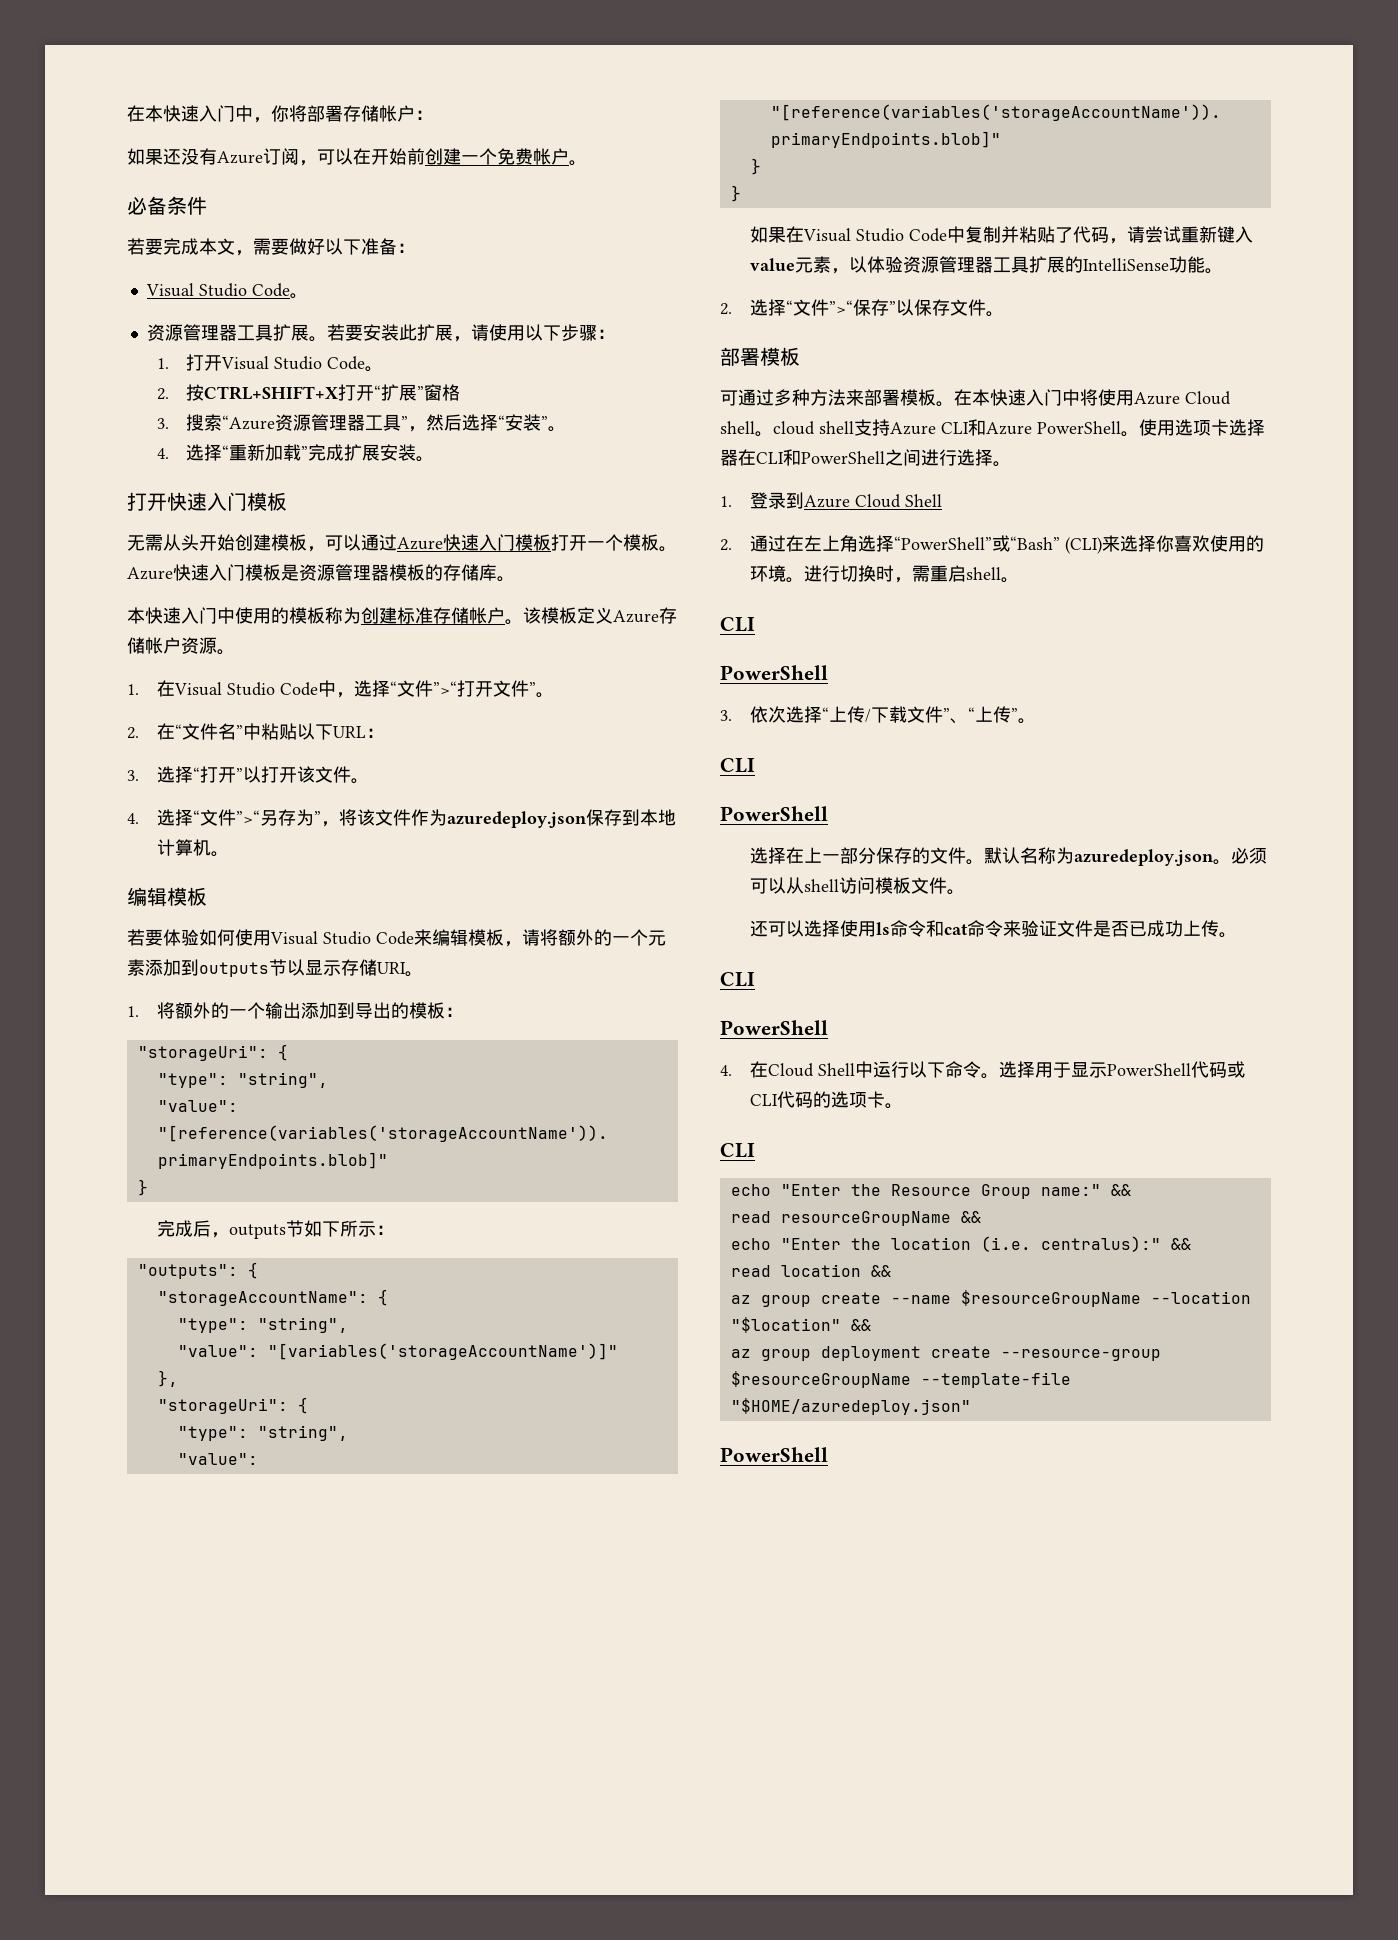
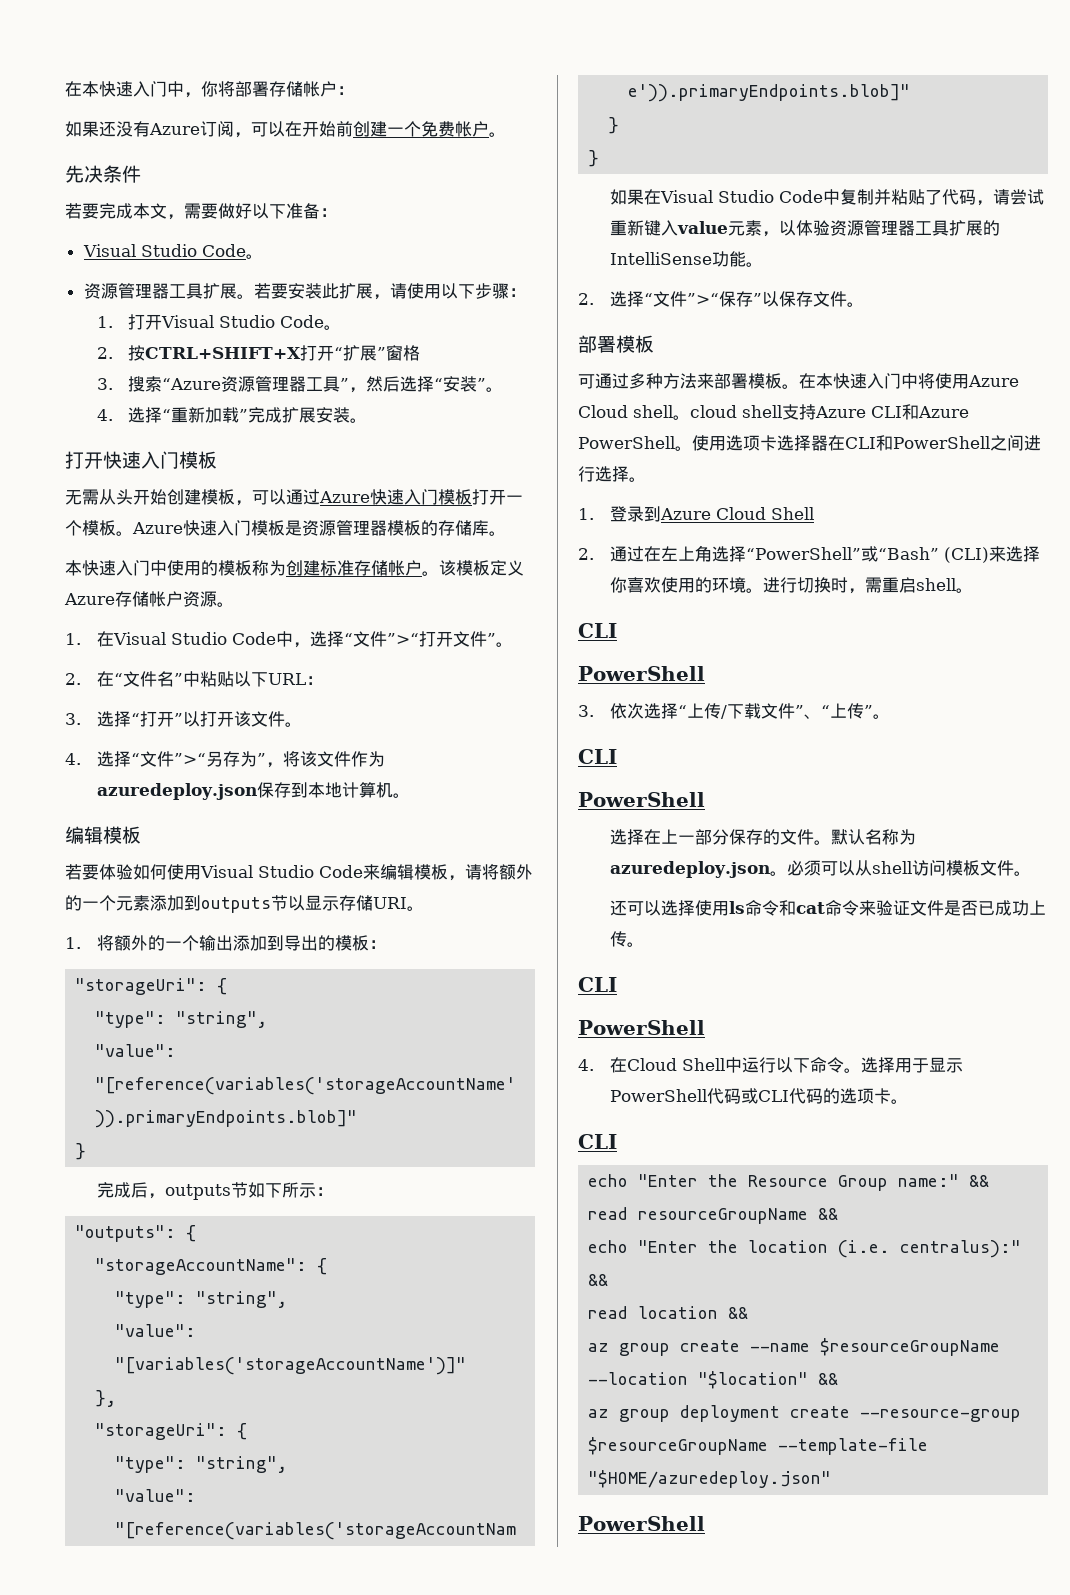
- 必备条件
+ 先决条件

